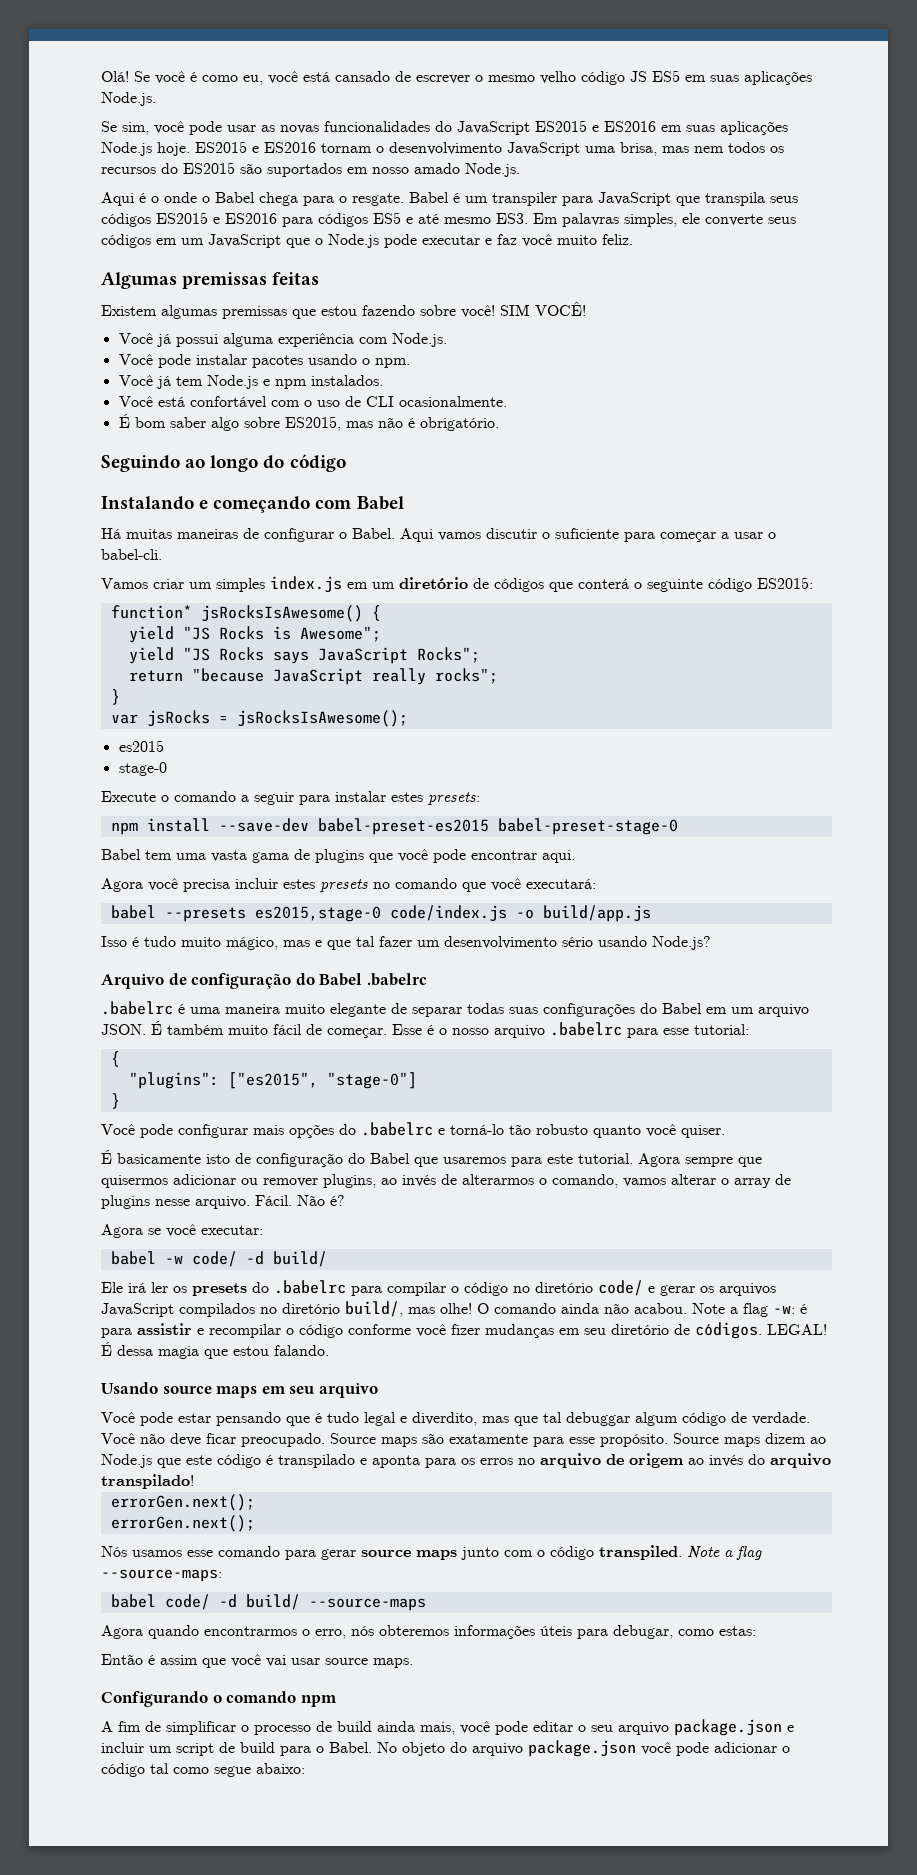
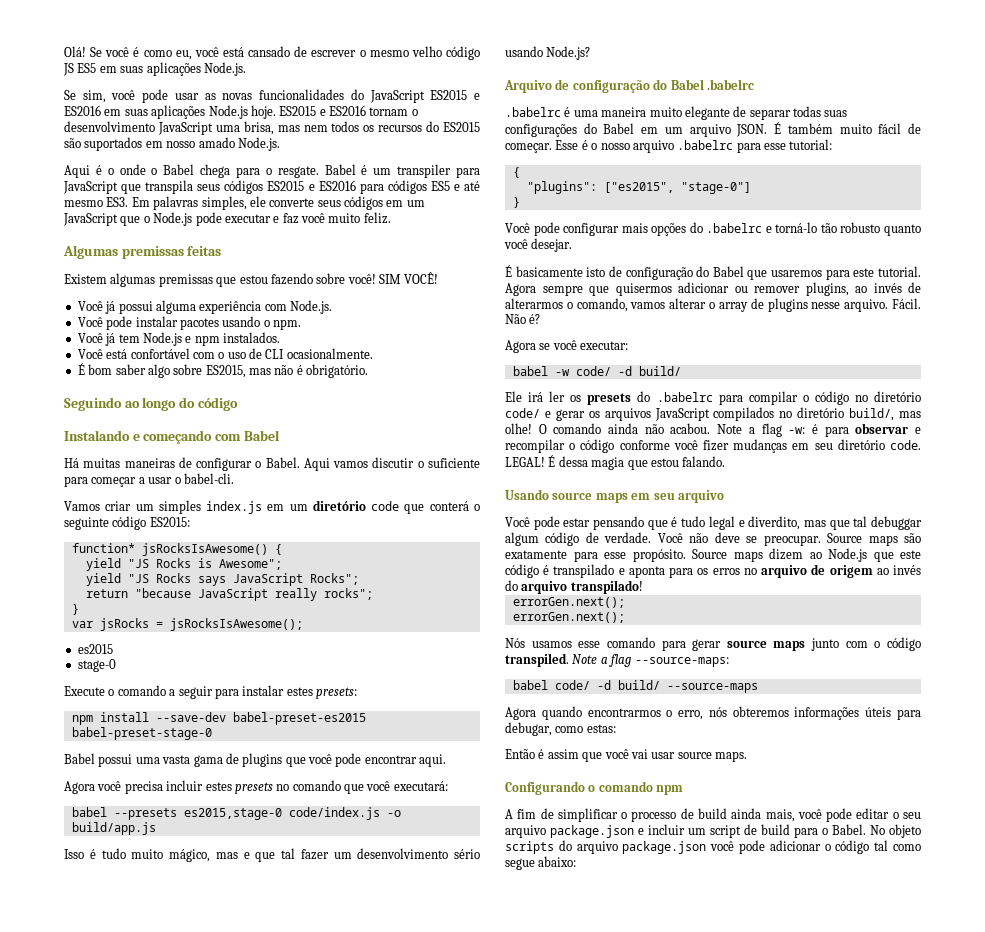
- Vamos criar um simples index.js em um diretório de códigos que conterá o seguinte código ES2015:
+ Vamos criar um simples index.js em um diretório code que conterá o seguinte código ES2015:
- Babel tem uma vasta gama de plugins que você pode encontrar aqui.
+ Babel possui uma vasta gama de plugins que você pode encontrar aqui.
- Você pode configurar mais opções do .babelrc e torná-lo tão robusto quanto você quiser.
+ Você pode configurar mais opções do .babelrc e torná-lo tão robusto quanto você desejar.
- Note a flag -w: é para assistir e recompilar o código conforme você fizer mudanças em seu diretório de códigos.
+ Note a flag -w: é para observar e recompilar o código conforme você fizer mudanças em seu diretório code.
- Você não deve ficar preocupado.
+ Você não deve se preocupar.
- No objeto do arquivo package.json você pode adicionar o código tal como segue abaixo:
+ No objeto scripts do arquivo package.json você pode adicionar o código tal como segue abaixo:

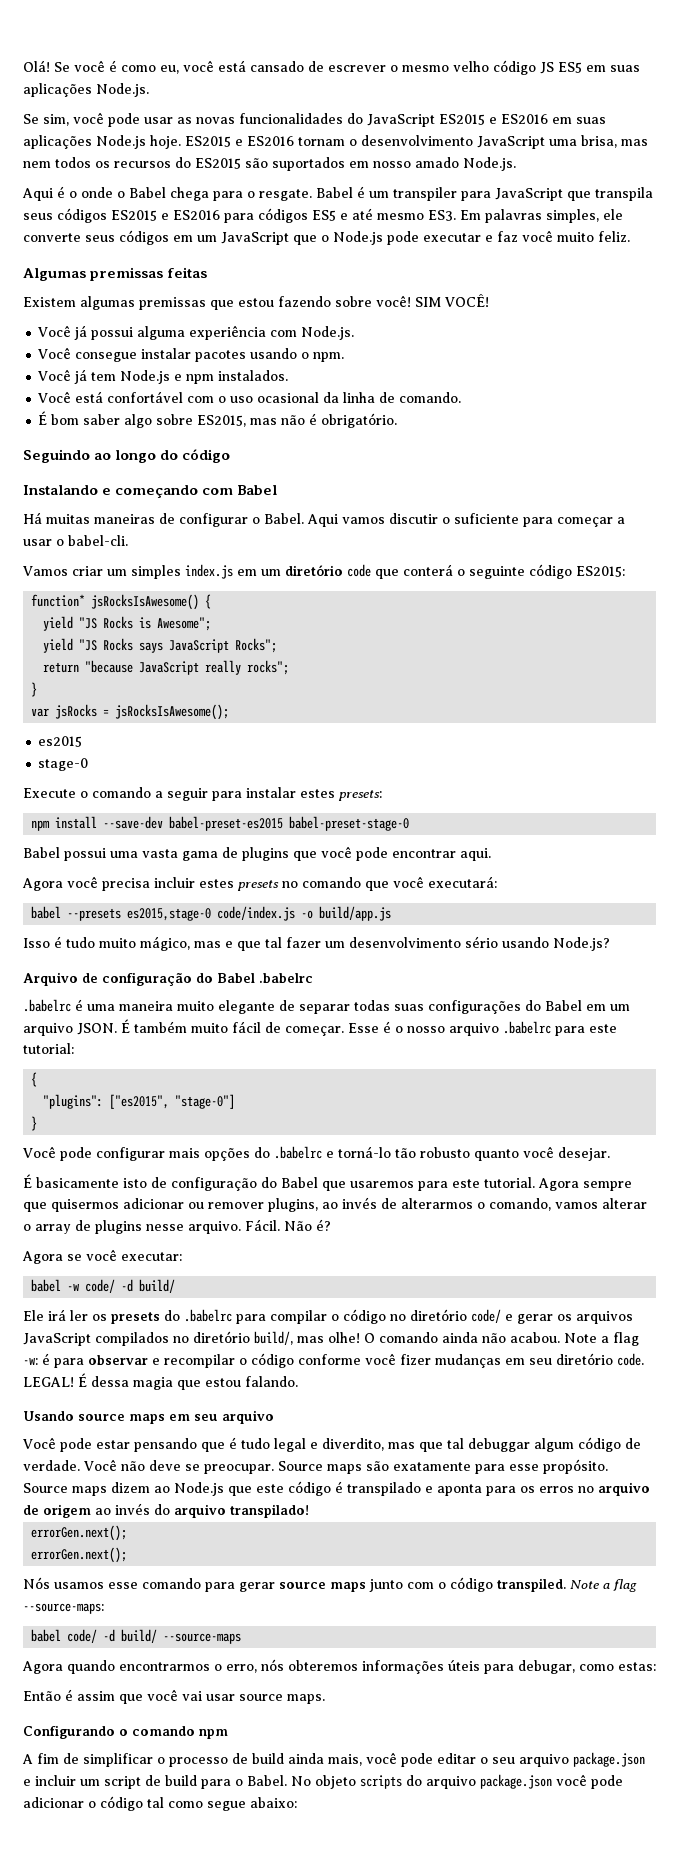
- Você pode instalar pacotes usando o npm.
+ Você consegue instalar pacotes usando o npm.
- Você está confortável com o uso de CLI ocasionalmente.
+ Você está confortável com o uso ocasional da linha de comando.
- Esse é o nosso arquivo .babelrc para esse tutorial:
+ Esse é o nosso arquivo .babelrc para este tutorial:

